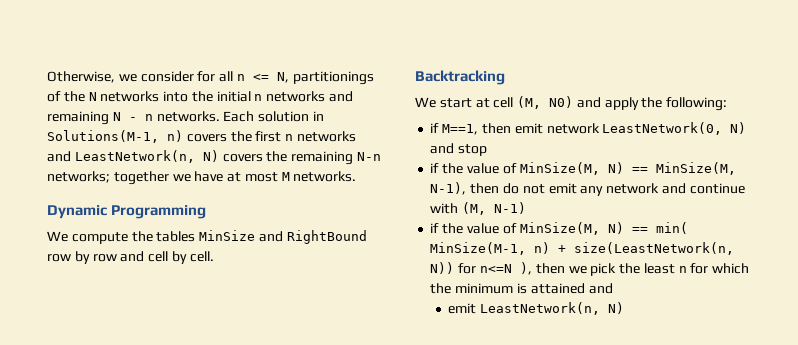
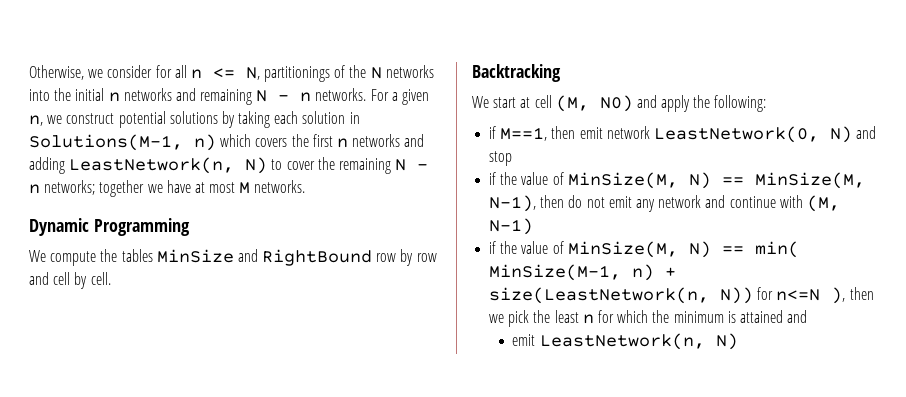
- Each solution in Solutions(M-1, n) covers the first n networks and LeastNetwork(n, N) covers the remaining N-n networks; together we have at most M networks.
+ For a given n, we construct potential solutions by taking each solution in Solutions(M-1, n) which covers the first n networks and adding LeastNetwork(n, N) to cover the remaining N - n networks; together we have at most M networks.

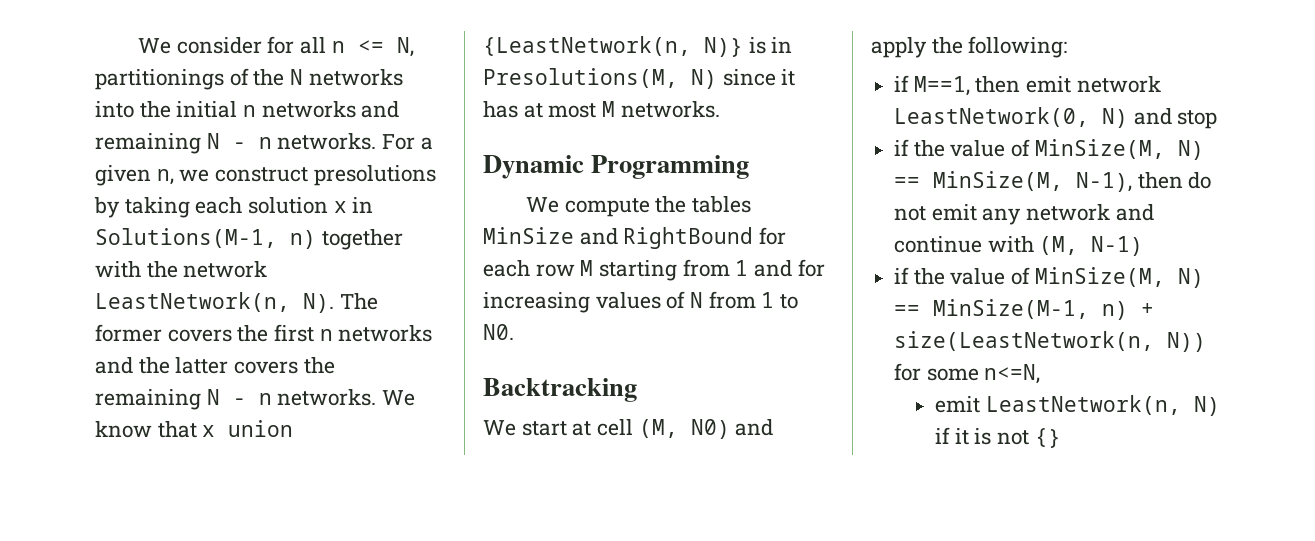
- Otherwise, we consider for all n <= N, partitionings of the N networks into the initial n networks and remaining N - n networks.
+ We consider for all n <= N, partitionings of the N networks into the initial n networks and remaining N - n networks.
- For a given n, we construct potential solutions by taking each solution in Solutions(M-1, n) which covers the first n networks and adding LeastNetwork(n, N) to cover the remaining N - n networks; together we have at most M networks.
+ For a given n, we construct presolutions by taking each solution x in Solutions(M-1, n) together with the network LeastNetwork(n, N). The former covers the first n networks and the latter covers the remaining N - n networks. We know that x union {LeastNetwork(n, N)} is in Presolutions(M, N) since it has at most M networks.
- We compute the tables MinSize and RightBound row by row and cell by cell.
+ We compute the tables MinSize and RightBound for each row M starting from 1 and for increasing values of N from 1 to N0.
- if the value of MinSize(M, N) == min( MinSize(M-1, n) + size(LeastNetwork(n, N)) for n<=N ), then we pick the least n for which the minimum is attained and
- emit LeastNetwork(n, N)
+ if the value of MinSize(M, N) == MinSize(M-1, n) + size(LeastNetwork(n, N)) for some n<=N,
+ emit LeastNetwork(n, N) if it is not {}

